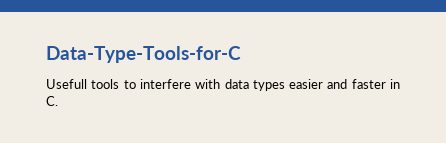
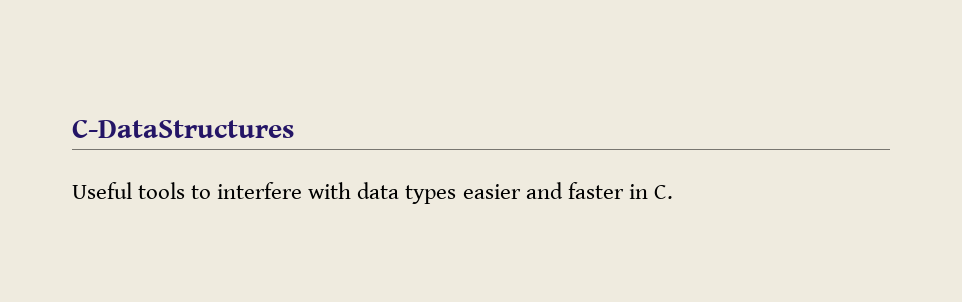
- Data-Type-Tools-for-C
- Usefull tools to interfere with data types easier and faster in C.
+ C-DataStructures
+ Useful tools to interfere with data types easier and faster in C.

